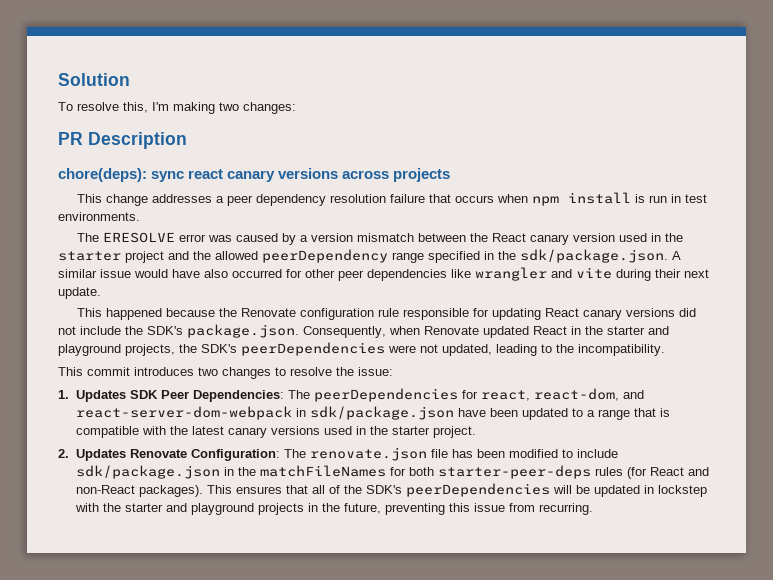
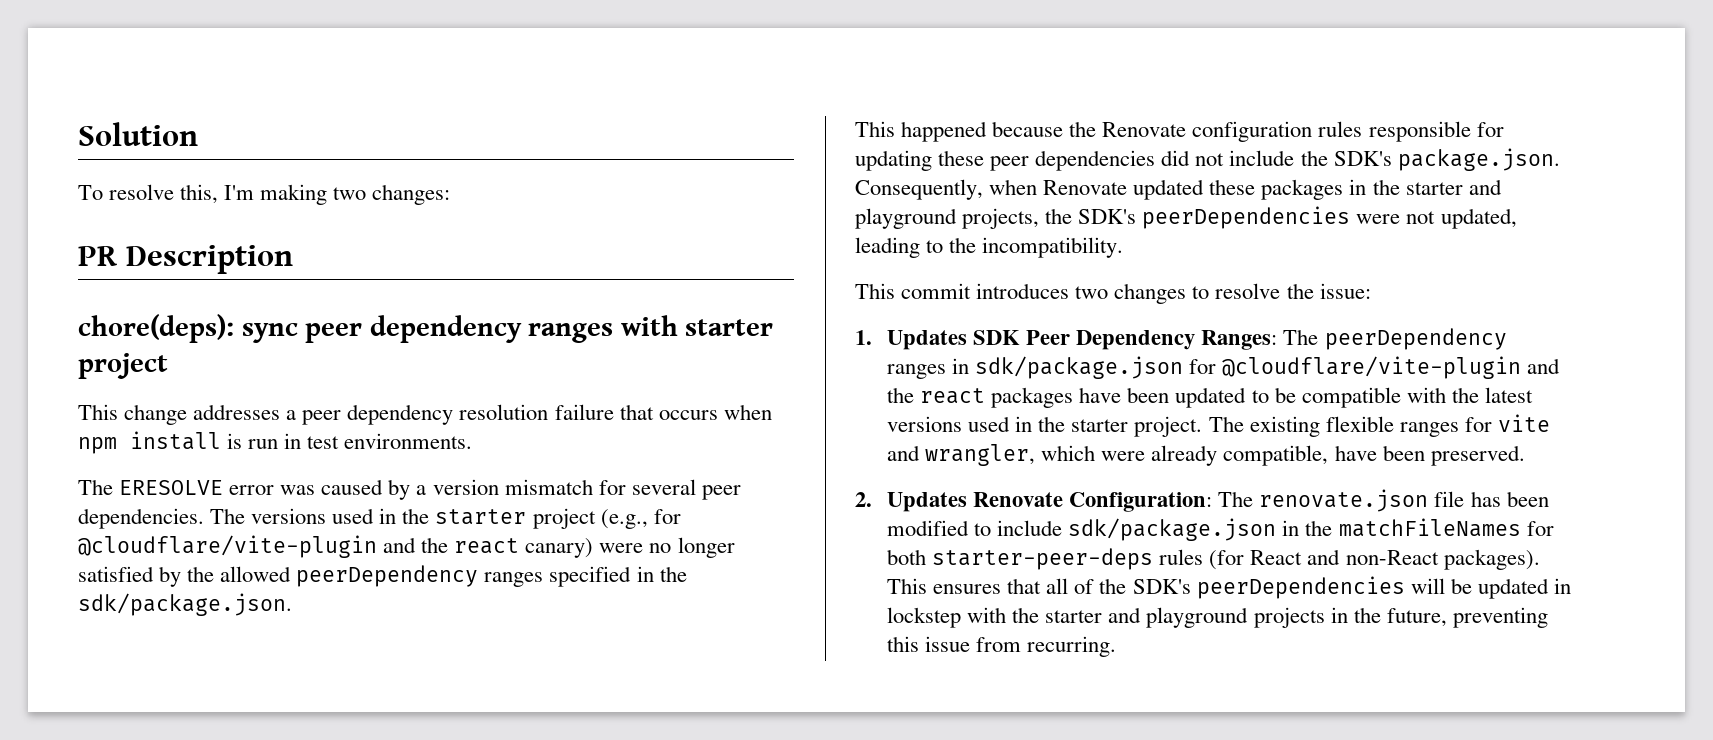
- chore(deps): sync react canary versions across projects
+ chore(deps): sync peer dependency ranges with starter project
- The ERESOLVE error was caused by a version mismatch between the React canary version used in the starter project and the allowed peerDependency range specified in the sdk/package.json. A similar issue would have also occurred for other peer dependencies like wrangler and vite during their next update.
+ The ERESOLVE error was caused by a version mismatch for several peer dependencies. The versions used in the starter project (e.g., for @cloudflare/vite-plugin and the react canary) were no longer satisfied by the allowed peerDependency ranges specified in the sdk/package.json.
- This happened because the Renovate configuration rule responsible for updating React canary versions did not include the SDK's package.json. Consequently, when Renovate updated React in the starter and playground projects, the SDK's peerDependencies were not updated, leading to the incompatibility.
+ This happened because the Renovate configuration rules responsible for updating these peer dependencies did not include the SDK's package.json. Consequently, when Renovate updated these packages in the starter and playground projects, the SDK's peerDependencies were not updated, leading to the incompatibility.
- 1. Updates SDK Peer Dependencies: The peerDependencies for react, react-dom, and react-server-dom-webpack in sdk/package.json have been updated to a range that is compatible with the latest canary versions used in the starter project.
+ 1. Updates SDK Peer Dependency Ranges: The peerDependency ranges in sdk/package.json for @cloudflare/vite-plugin and the react packages have been updated to be compatible with the latest versions used in the starter project. The existing flexible ranges for vite and wrangler, which were already compatible, have been preserved.

